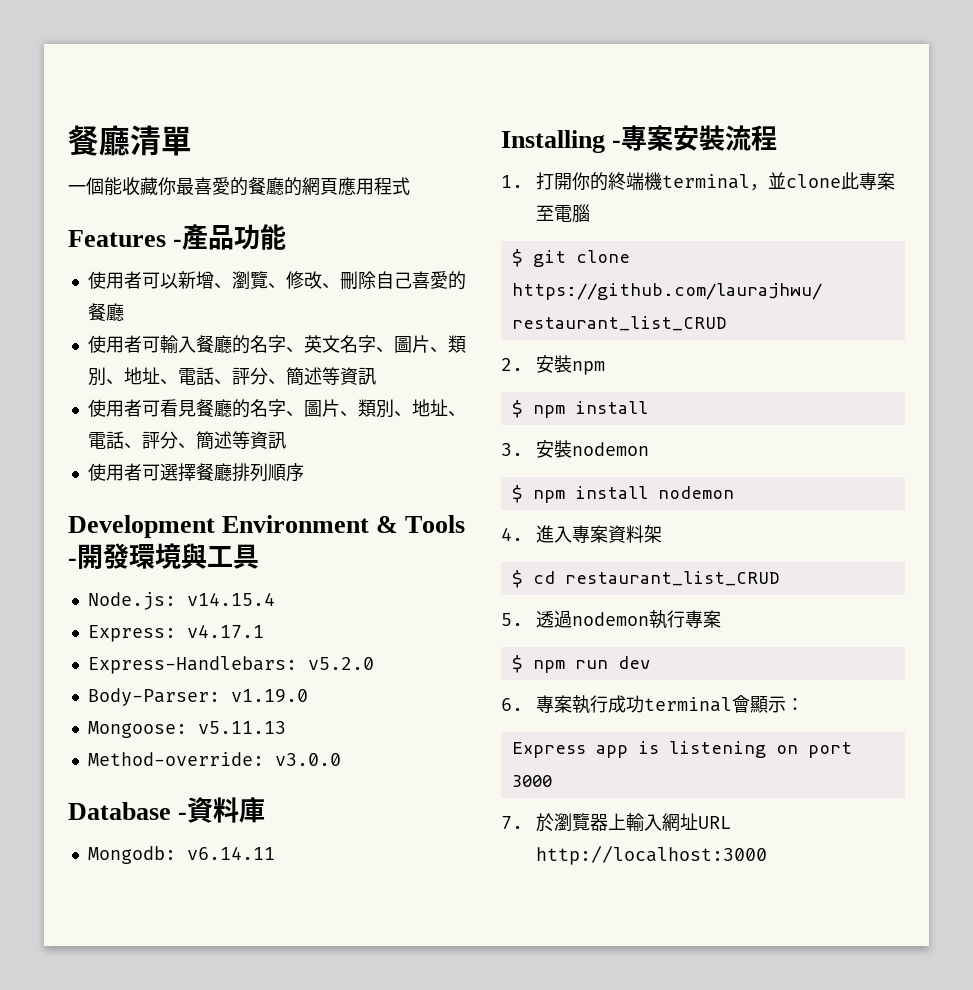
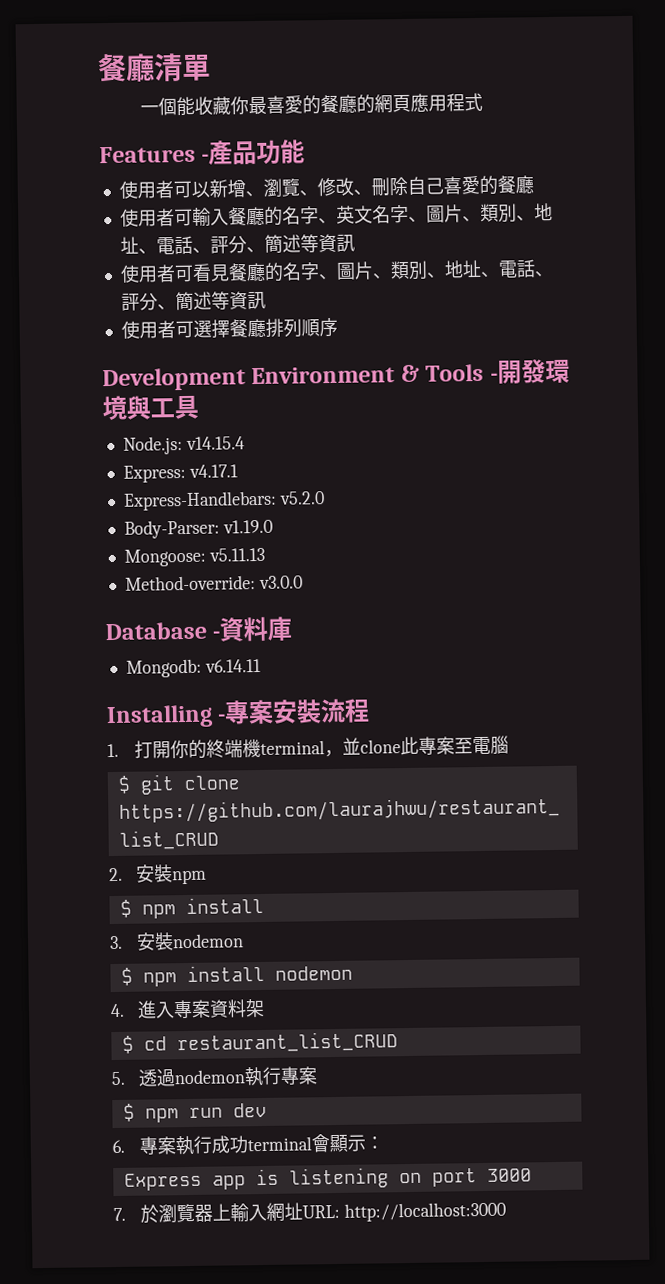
- 7.於瀏覽器上輸入網址URL http://localhost:3000
+ 7.於瀏覽器上輸入網址URL: http://localhost:3000

